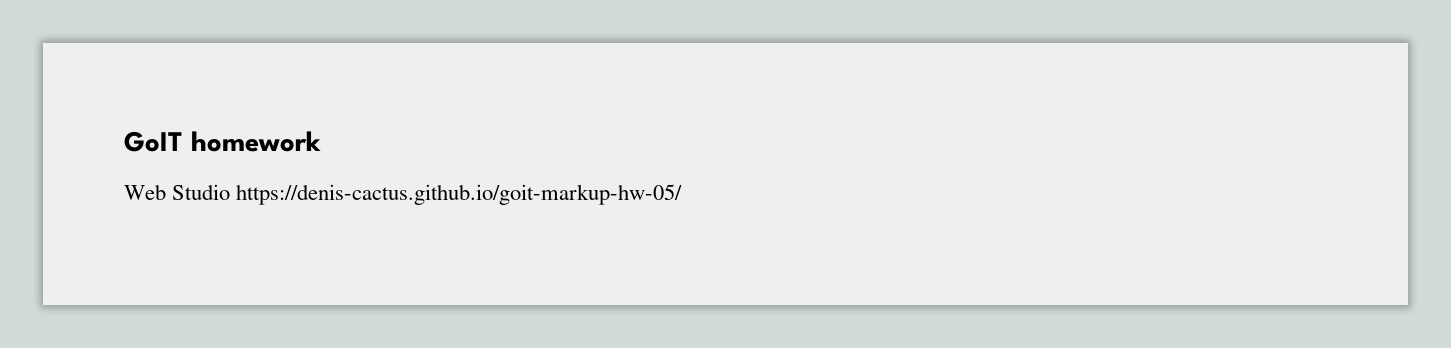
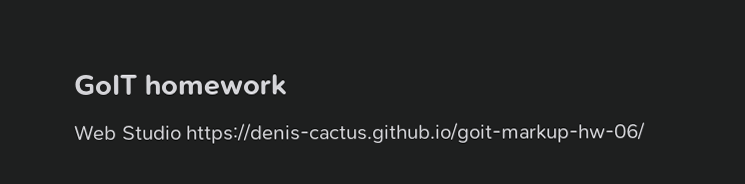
- Web Studio https://denis-cactus.github.io/goit-markup-hw-05/
+ Web Studio https://denis-cactus.github.io/goit-markup-hw-06/

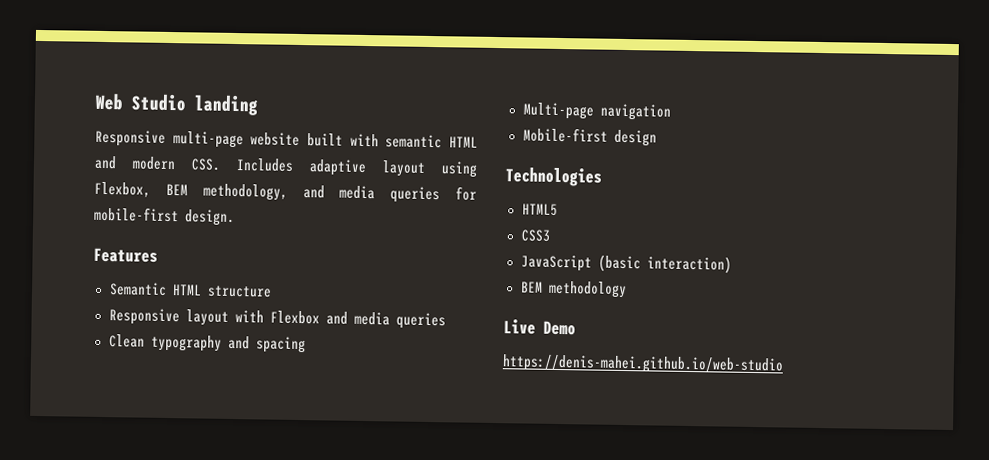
- GoIT homework
- Web Studio https://denis-cactus.github.io/goit-markup-hw-06/
+ Web Studio landing
+ Responsive multi-page website built with semantic HTML and modern CSS. Includes adaptive layout using Flexbox, BEM methodology, and media queries for mobile-first design.
+ Features
+ Semantic HTML structure
+ Responsive layout with Flexbox and media queries
+ Clean typography and spacing
+ Multi-page navigation
+ Mobile-first design
+ Technologies
+ HTML5
+ CSS3
+ JavaScript (basic interaction)
+ BEM methodology
+ Live Demo
+ https://denis-mahei.github.io/web-studio

